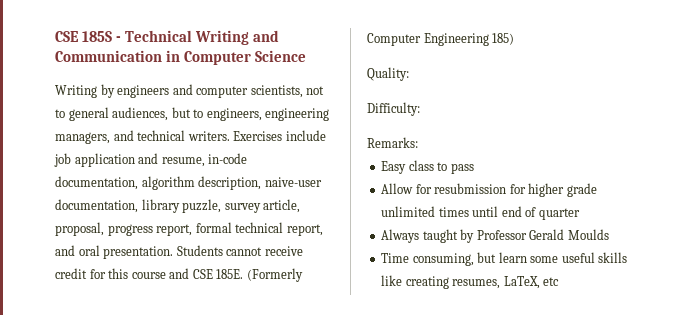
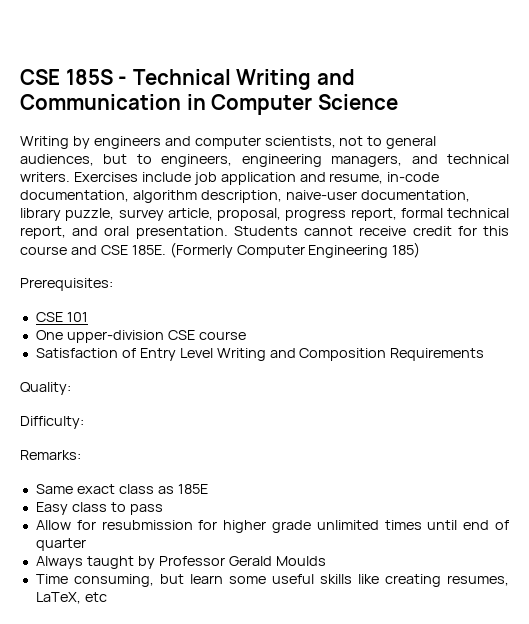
+ Prerequisites:
+ CSE 101
+ One upper-division CSE course
+ Satisfaction of Entry Level Writing and Composition Requirements
  Quality:
  Difficulty:
  Remarks:
+ Same exact class as 185E

